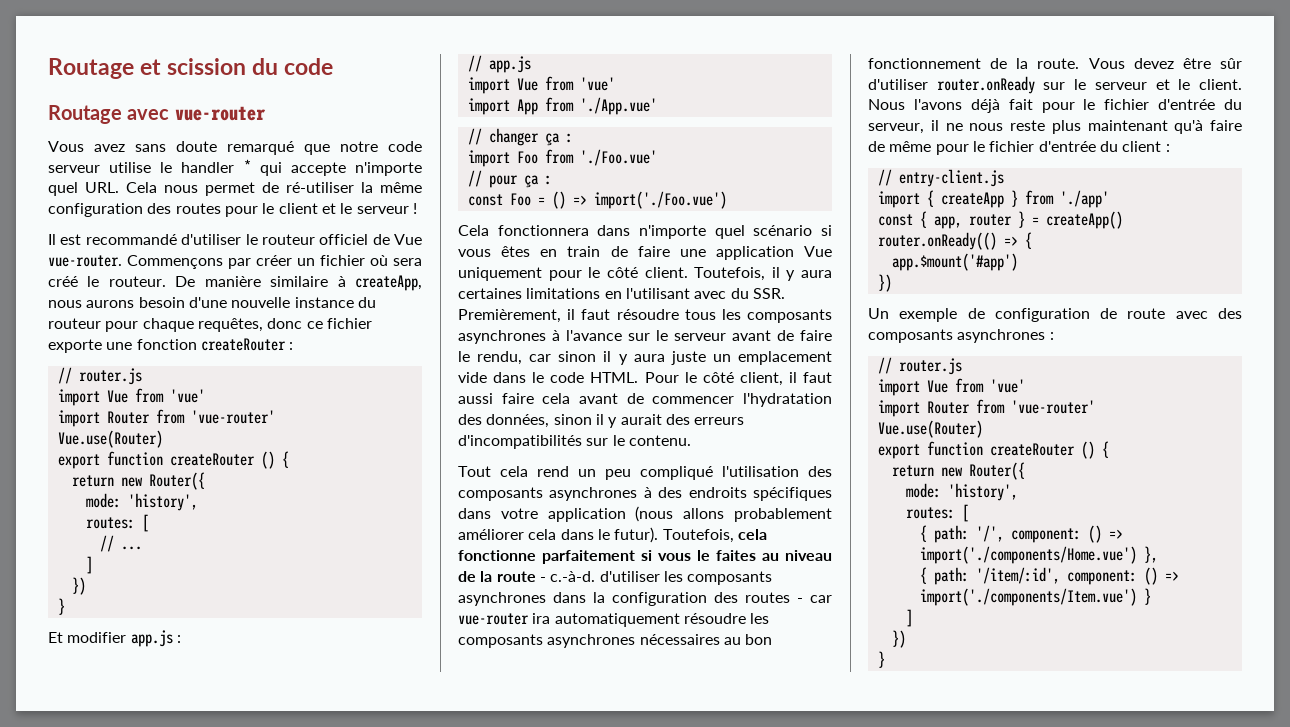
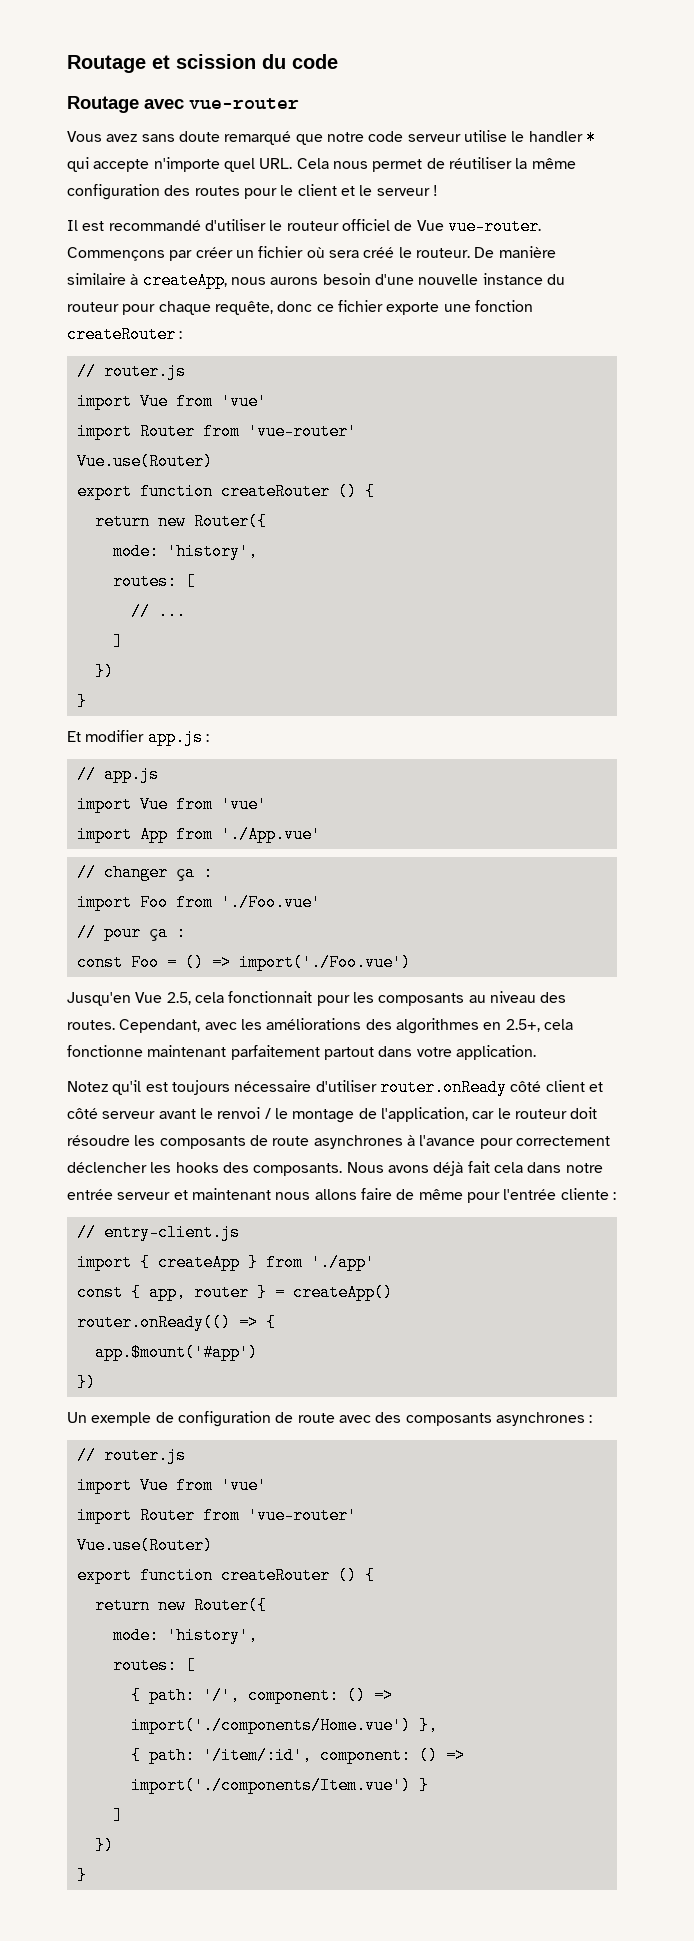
- Vous avez sans doute remarqué que notre code serveur utilise le handler * qui accepte n'importe quel URL. Cela nous permet de ré-utiliser la même configuration des routes pour le client et le serveur !
+ Vous avez sans doute remarqué que notre code serveur utilise le handler * qui accepte n'importe quel URL. Cela nous permet de réutiliser la même configuration des routes pour le client et le serveur !
- De manière similaire à createApp, nous aurons besoin d'une nouvelle instance du routeur pour chaque requêtes, donc ce fichier exporte une fonction createRouter :
+ De manière similaire à createApp, nous aurons besoin d'une nouvelle instance du routeur pour chaque requête, donc ce fichier exporte une fonction createRouter :
- Cela fonctionnera dans n'importe quel scénario si vous êtes en train de faire une application Vue uniquement pour le côté client. Toutefois, il y aura certaines limitations en l'utilisant avec du SSR. Premièrement, il faut résoudre tous les composants asynchrones à l'avance sur le serveur avant de faire le rendu, car sinon il y aura juste un emplacement vide dans le code HTML. Pour le côté client, il faut aussi faire cela avant de commencer l'hydratation des données, sinon il y aurait des erreurs d'incompatibilités sur le contenu.
- Tout cela rend un peu compliqué l'utilisation des composants asynchrones à des endroits spécifiques dans votre application (nous allons probablement améliorer cela dans le futur). Toutefois, cela fonctionne parfaitement si vous le faites au niveau de la route - c.-à-d. d'utiliser les composants asynchrones dans la configuration des routes - car vue-router ira automatiquement résoudre les composants asynchrones nécessaires au bon fonctionnement de la route. Vous devez être sûr d'utiliser router.onReady sur le serveur et le client. Nous l'avons déjà fait pour le fichier d'entrée du serveur, il ne nous reste plus maintenant qu'à faire de même pour le fichier d'entrée du client :
+ Jusqu'en Vue 2.5, cela fonctionnait pour les composants au niveau des routes. Cependant, avec les améliorations des algorithmes en 2.5+, cela fonctionne maintenant parfaitement partout dans votre application.
+ Notez qu'il est toujours nécessaire d'utiliser router.onReady côté client et côté serveur avant le renvoi / le montage de l'application, car le routeur doit résoudre les composants de route asynchrones à l'avance pour correctement déclencher les hooks des composants. Nous avons déjà fait cela dans notre entrée serveur et maintenant nous allons faire de même pour l'entrée cliente :

